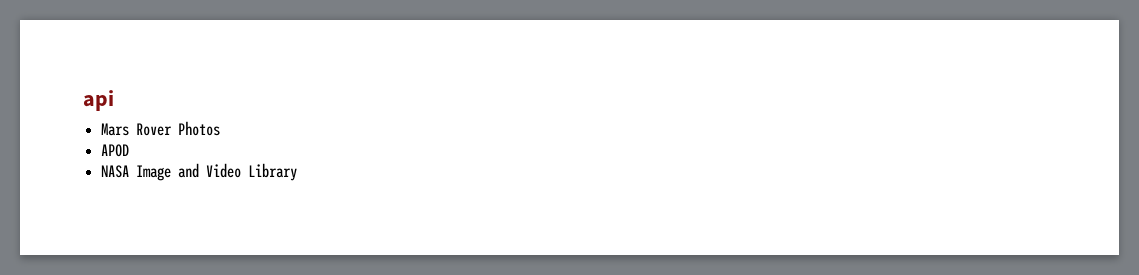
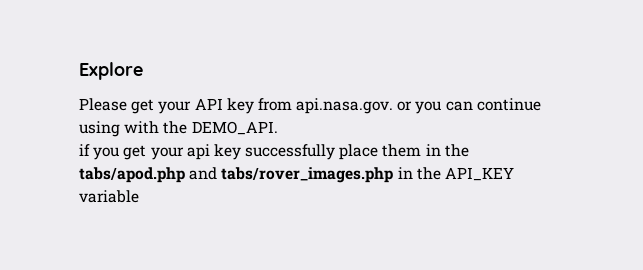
- api
- Mars Rover Photos
- APOD
- NASA Image and Video Library
+ Explore
+ Please get your API key from api.nasa.gov. or you can continue using with the DEMO_API.
+ if you get your api key successfully place them in the tabs/apod.php and tabs/rover_images.php in the API_KEY variable

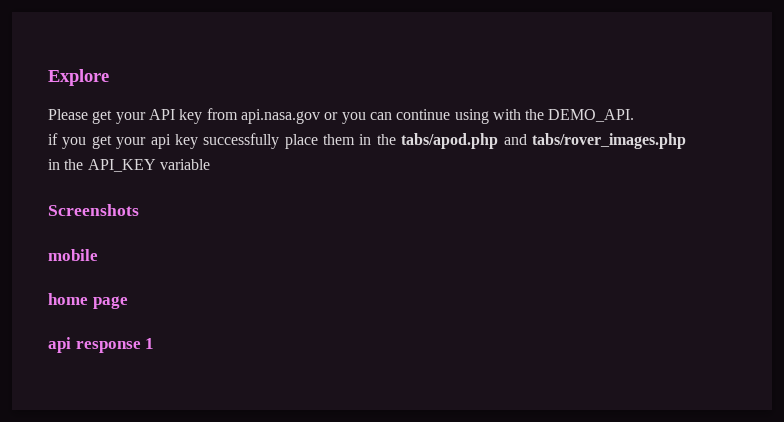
- Please get your API key from api.nasa.gov. or you can continue using with the DEMO_API.
+ Please get your API key from api.nasa.gov or you can continue using with the DEMO_API.
+ Screenshots
+ mobile
+ home page
+ api response 1

